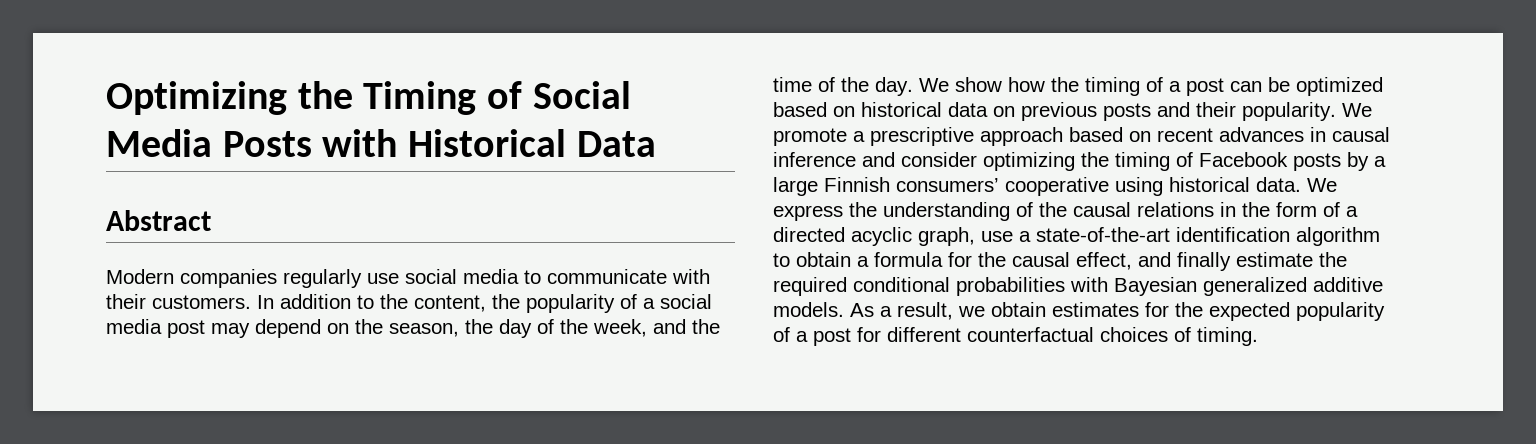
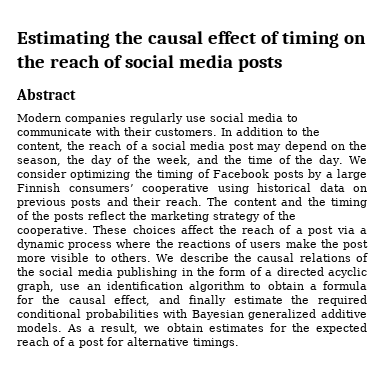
- Optimizing the Timing of Social Media Posts with Historical Data
+ Estimating the causal effect of timing on the reach of social media posts
- In addition to the content, the popularity of a social media post may depend on the season, the day of the week, and the time of the day.
+ In addition to the content, the reach of a social media post may depend on the season, the day of the week, and the time of the day.
- We show how the timing of a post can be optimized based on historical data on previous posts and their popularity. We promote a prescriptive approach based on recent advances in causal inference and consider optimizing the timing of Facebook posts by a large Finnish consumers’ cooperative using historical data. We express the understanding of the causal relations in the form of a directed acyclic graph, use a state-of-the-art identification algorithm to obtain a formula for the causal effect, and finally estimate the required conditional probabilities with Bayesian generalized additive models.
+ We consider optimizing the timing of Facebook posts by a large Finnish consumers’ cooperative using historical data on previous posts and their reach. The content and the timing of the posts reflect the marketing strategy of the cooperative. These choices affect the reach of a post via a dynamic process where the reactions of users make the post more visible to others. We describe the causal relations of the social media publishing in the form of a directed acyclic graph, use an identification algorithm to obtain a formula for the causal effect, and finally estimate the required conditional probabilities with Bayesian generalized additive models.
- As a result, we obtain estimates for the expected popularity of a post for different counterfactual choices of timing.
+ As a result, we obtain estimates for the expected reach of a post for alternative timings.

